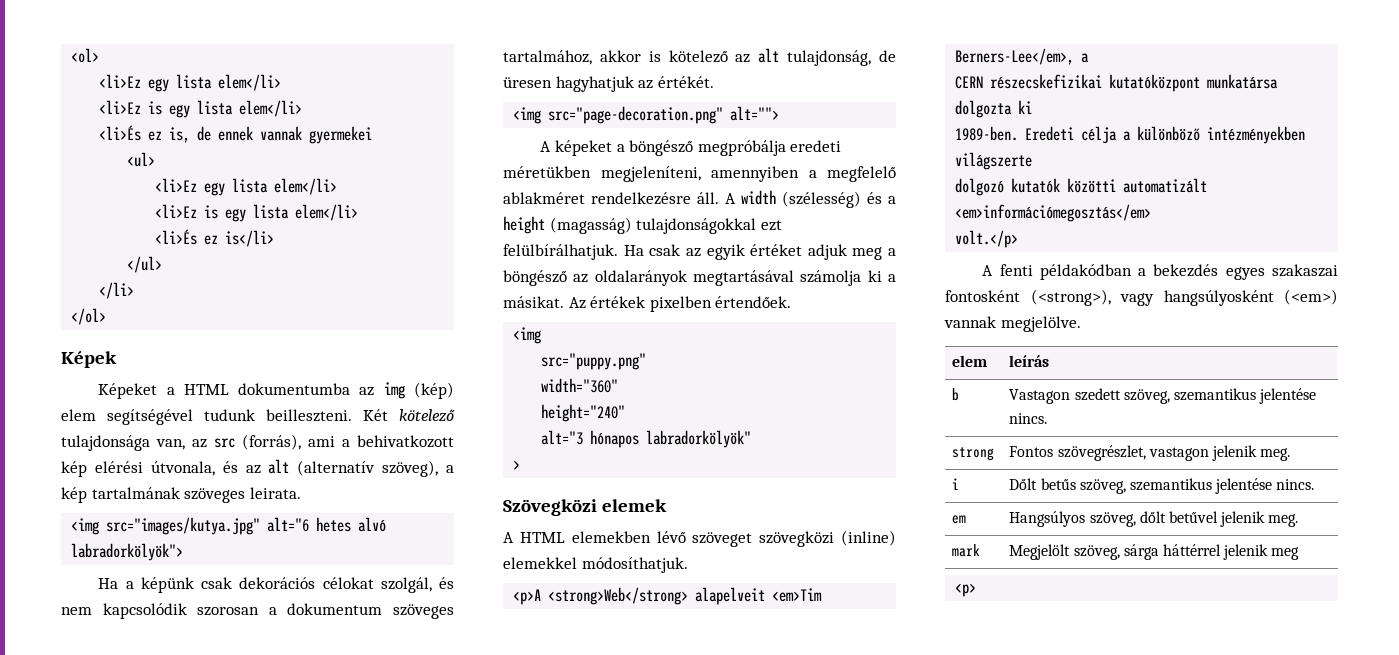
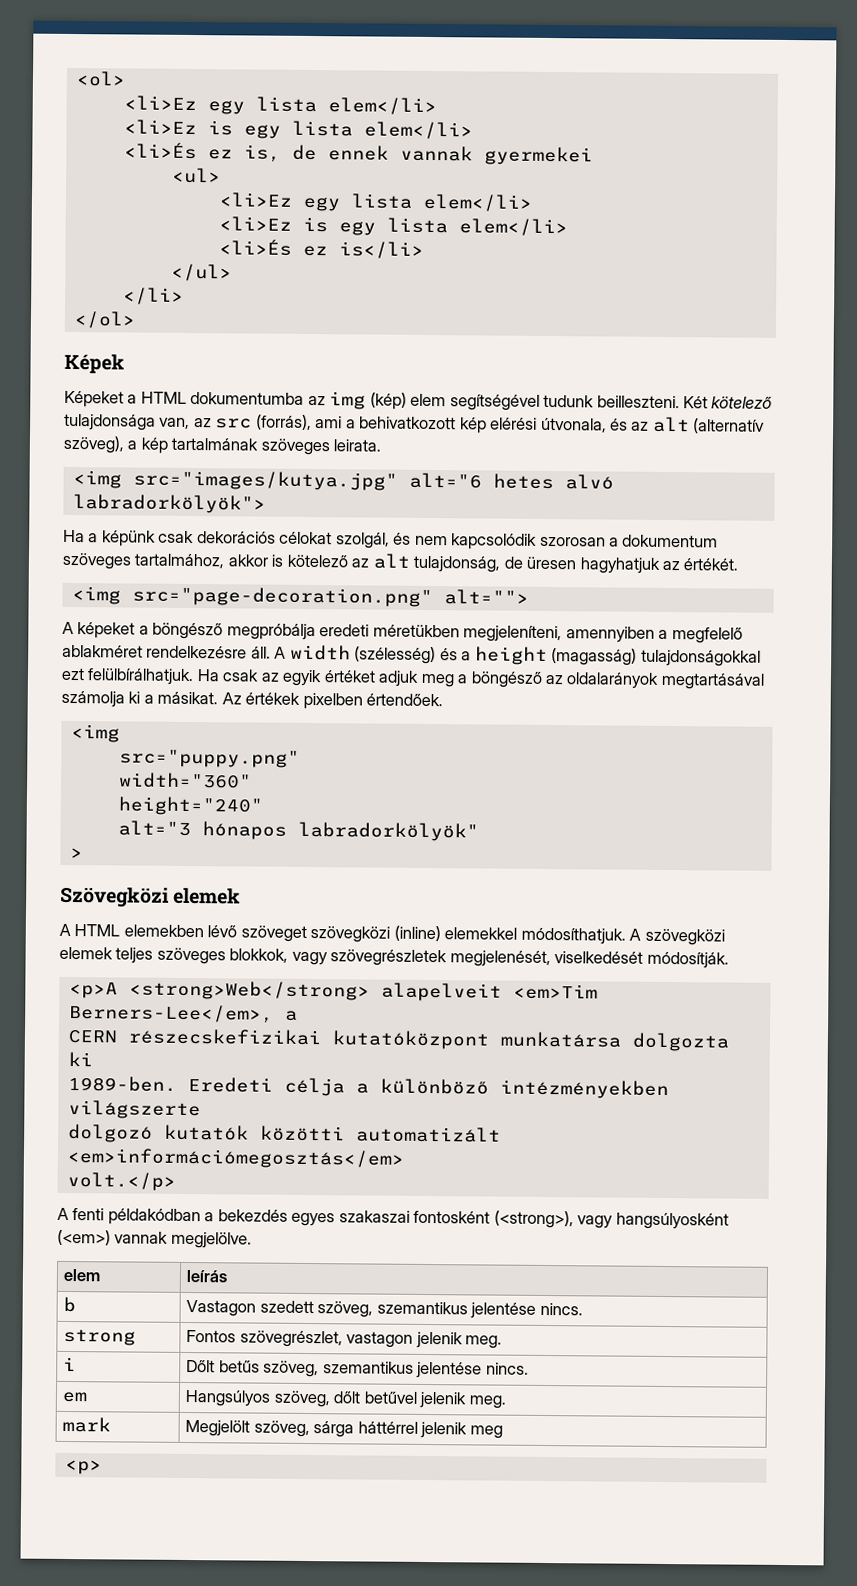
+ A szövegközi elemek teljes szöveges blokkok, vagy szövegrészletek megjelenését, viselkedését módosítják.

